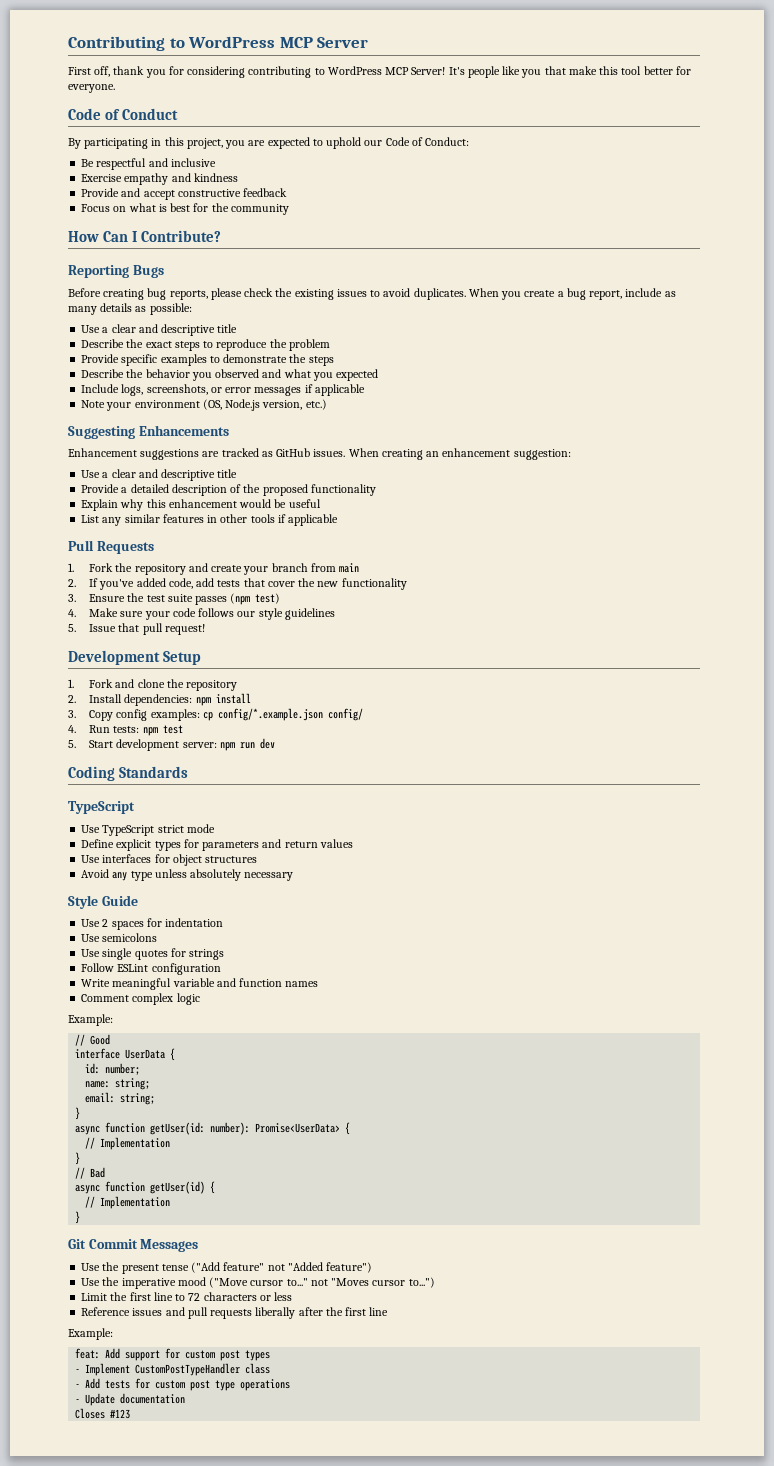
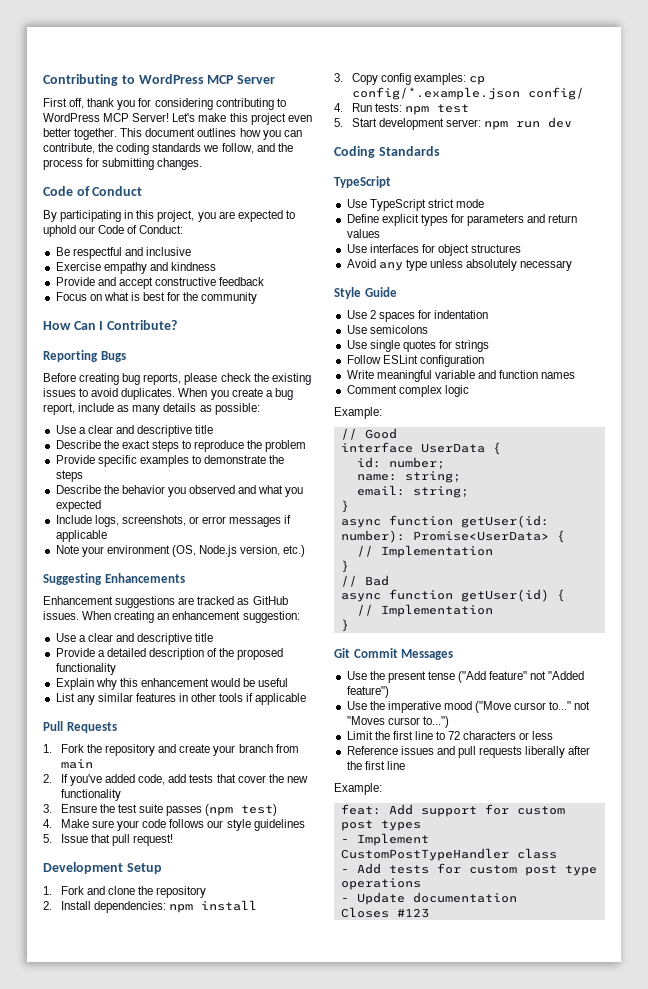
- It's people like you that make this tool better for everyone.
+ Let's make this project even better together. This document outlines how you can contribute, the coding standards we follow, and the process for submitting changes.

